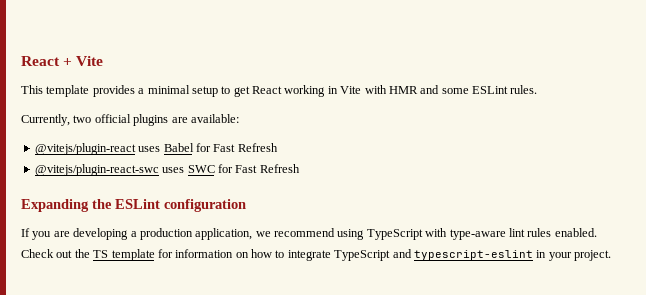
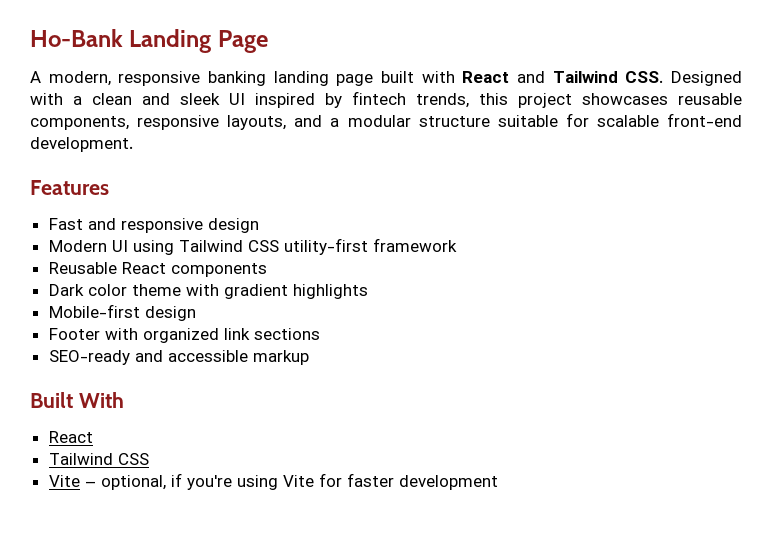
- React + Vite
- This template provides a minimal setup to get React working in Vite with HMR and some ESLint rules.
- Currently, two official plugins are available:
- @vitejs/plugin-react uses Babel for Fast Refresh
- @vitejs/plugin-react-swc uses SWC for Fast Refresh
- Expanding the ESLint configuration
- If you are developing a production application, we recommend using TypeScript with type-aware lint rules enabled. Check out the TS template for information on how to integrate TypeScript and typescript-eslint in your project.
+ Ho-Bank Landing Page
+ A modern, responsive banking landing page built with React and Tailwind CSS. Designed with a clean and sleek UI inspired by fintech trends, this project showcases reusable components, responsive layouts, and a modular structure suitable for scalable front-end development.
+ Features
+ Fast and responsive design
+ Modern UI using Tailwind CSS utility-first framework
+ Reusable React components
+ Dark color theme with gradient highlights
+ Mobile-first design
+ Footer with organized link sections
+ SEO-ready and accessible markup
+ Built With
+ React
+ Tailwind CSS
+ Vite – optional, if you're using Vite for faster development

